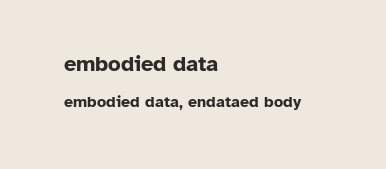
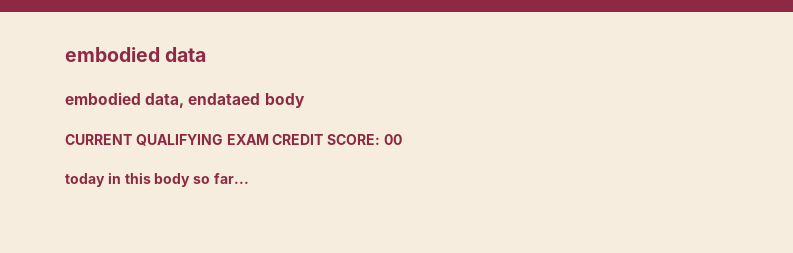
+ CURRENT QUALIFYING EXAM CREDIT SCORE: 00
+ today in this body so far...

